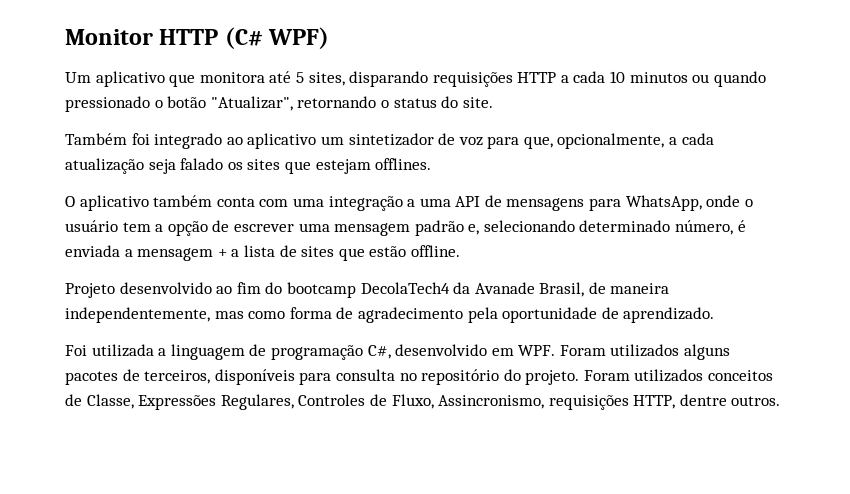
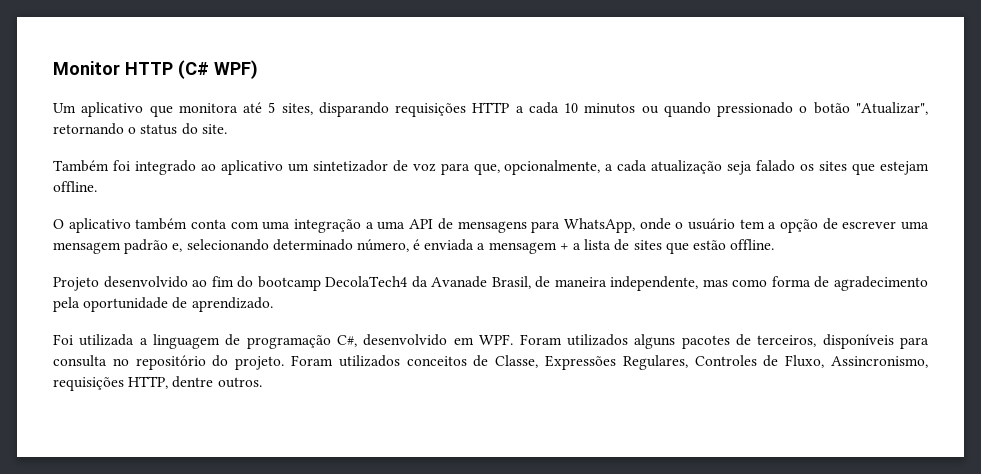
- Também foi integrado ao aplicativo um sintetizador de voz para que, opcionalmente, a cada atualização seja falado os sites que estejam offlines.
+ Também foi integrado ao aplicativo um sintetizador de voz para que, opcionalmente, a cada atualização seja falado os sites que estejam offline.
- Projeto desenvolvido ao fim do bootcamp DecolaTech4 da Avanade Brasil, de maneira independentemente, mas como forma de agradecimento pela oportunidade de aprendizado.
+ Projeto desenvolvido ao fim do bootcamp DecolaTech4 da Avanade Brasil, de maneira independente, mas como forma de agradecimento pela oportunidade de aprendizado.

